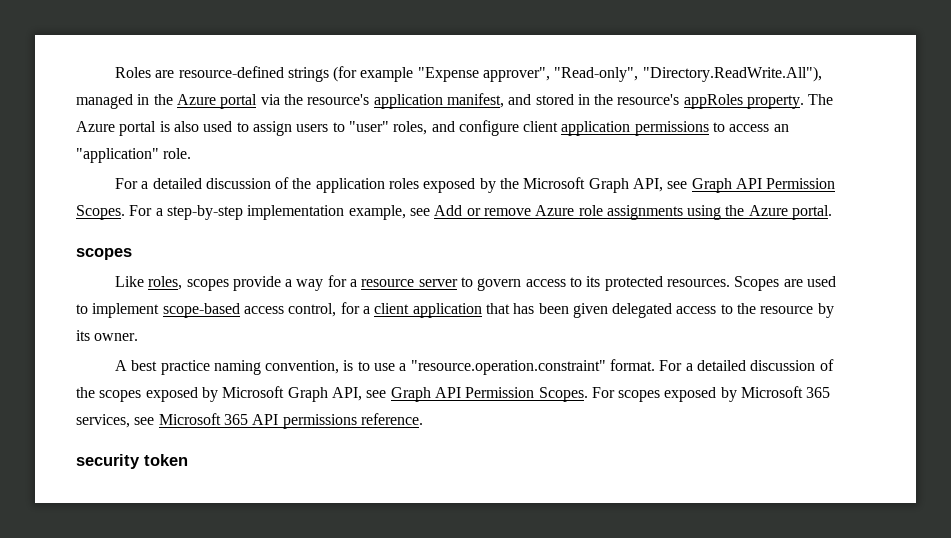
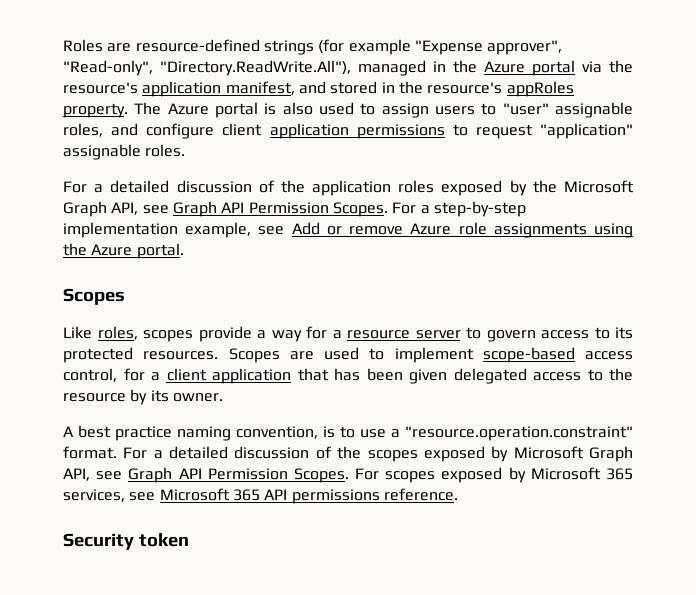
- The Azure portal is also used to assign users to "user" roles, and configure client application permissions to access an "application" role.
+ The Azure portal is also used to assign users to "user" assignable roles, and configure client application permissions to request "application" assignable roles.
  For a step-by-step implementation example, see Add or remove Azure role assignments using the Azure portal.
- scopes
+ Scopes
- security token
+ Security token

